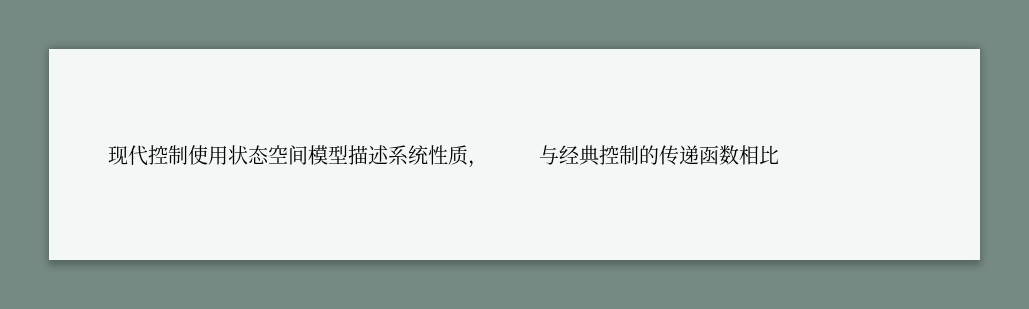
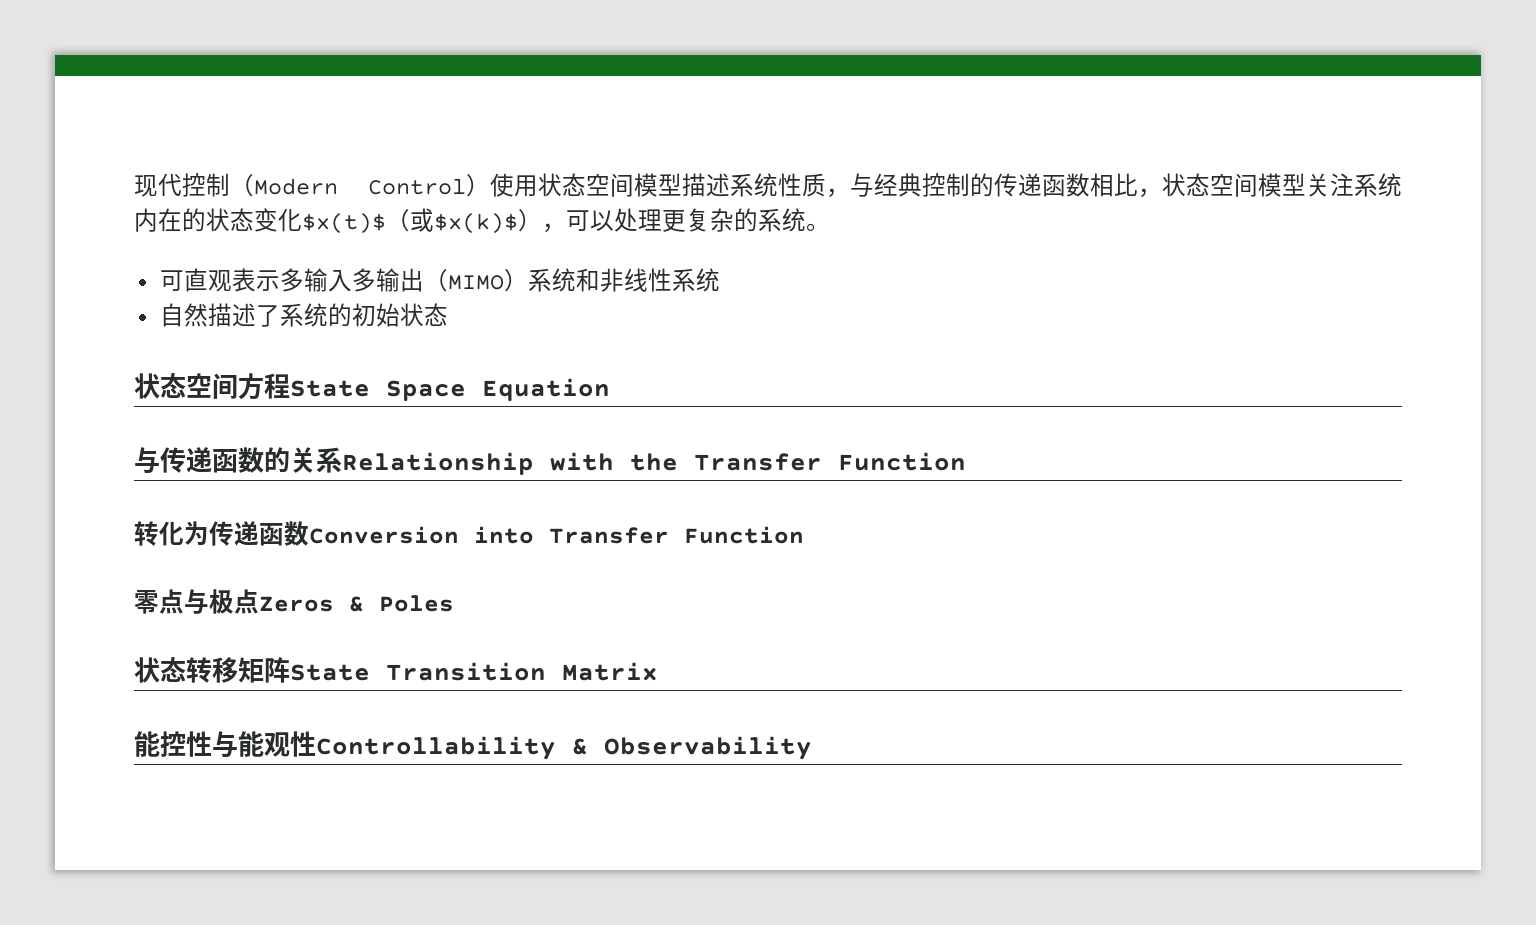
- 现代控制使用状态空间模型描述系统性质，与经典控制的传递函数相比
+ 现代控制（Modern Control）使用状态空间模型描述系统性质，与经典控制的传递函数相比，状态空间模型关注系统内在的状态变化$x(t)$（或$x(k)$），可以处理更复杂的系统。
+ 可直观表示多输入多输出（MIMO）系统和非线性系统
+ 自然描述了系统的初始状态
+ 状态空间方程State Space Equation
+ 与传递函数的关系Relationship with the Transfer Function
+ 转化为传递函数Conversion into Transfer Function
+ 零点与极点Zeros & Poles
+ 状态转移矩阵State Transition Matrix
+ 能控性与能观性Controllability & Observability

